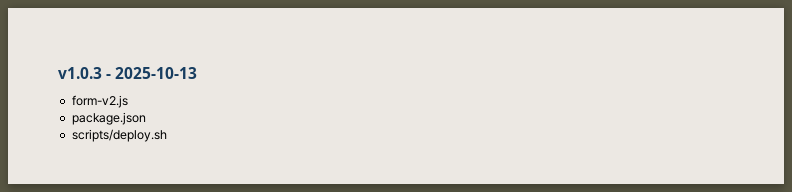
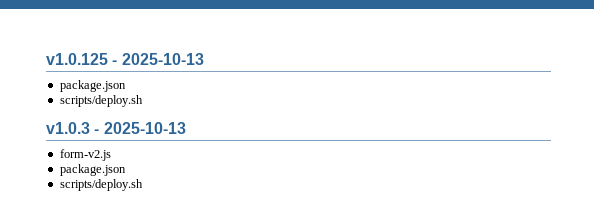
+ v1.0.125 - 2025-10-13
+ package.json
+ scripts/deploy.sh

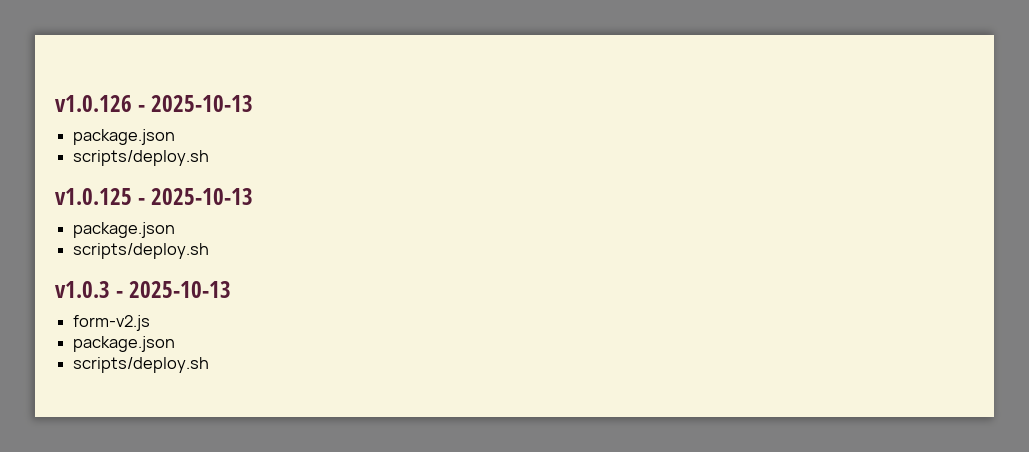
+ v1.0.126 - 2025-10-13
+ package.json
+ scripts/deploy.sh

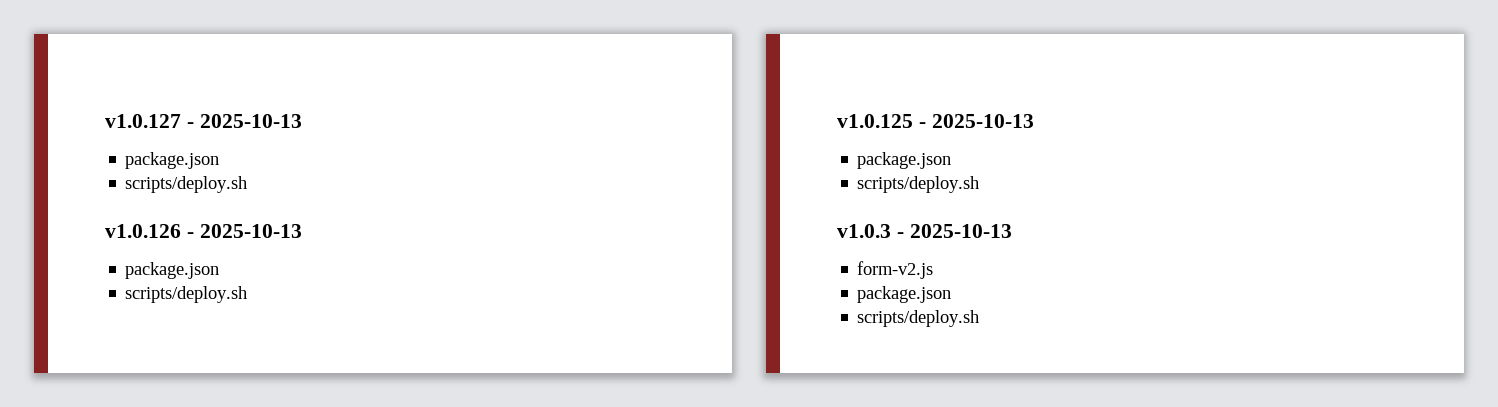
+ v1.0.127 - 2025-10-13
+ package.json
+ scripts/deploy.sh

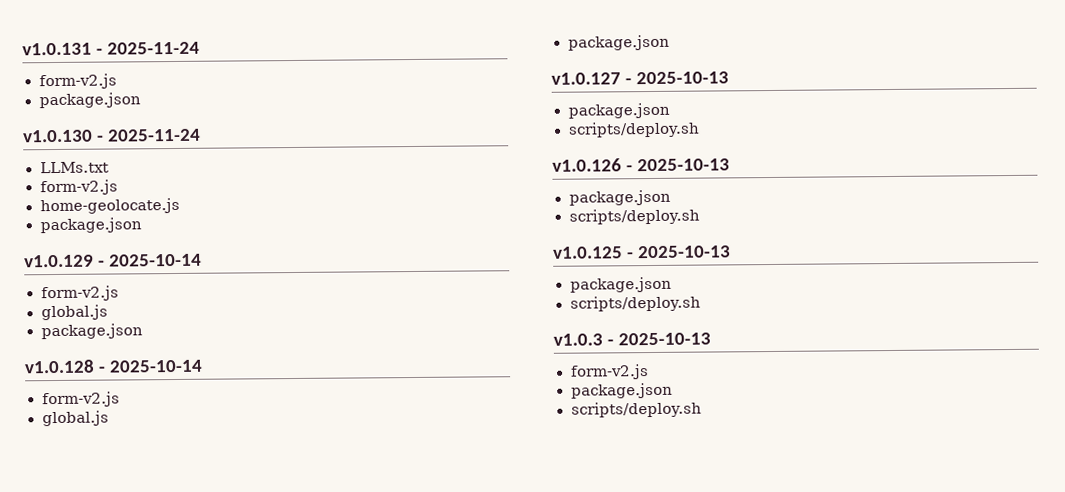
+ v1.0.131 - 2025-11-24
+ form-v2.js
+ package.json
+ v1.0.130 - 2025-11-24
+ LLMs.txt
+ form-v2.js
+ home-geolocate.js
+ package.json
+ v1.0.129 - 2025-10-14
+ form-v2.js
+ global.js
+ package.json
+ v1.0.128 - 2025-10-14
+ form-v2.js
+ global.js
+ package.json

